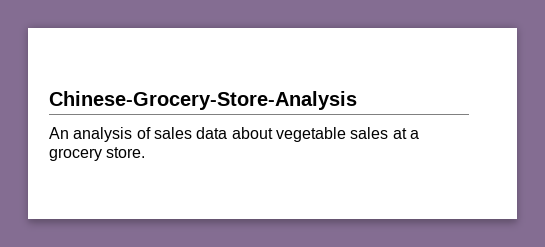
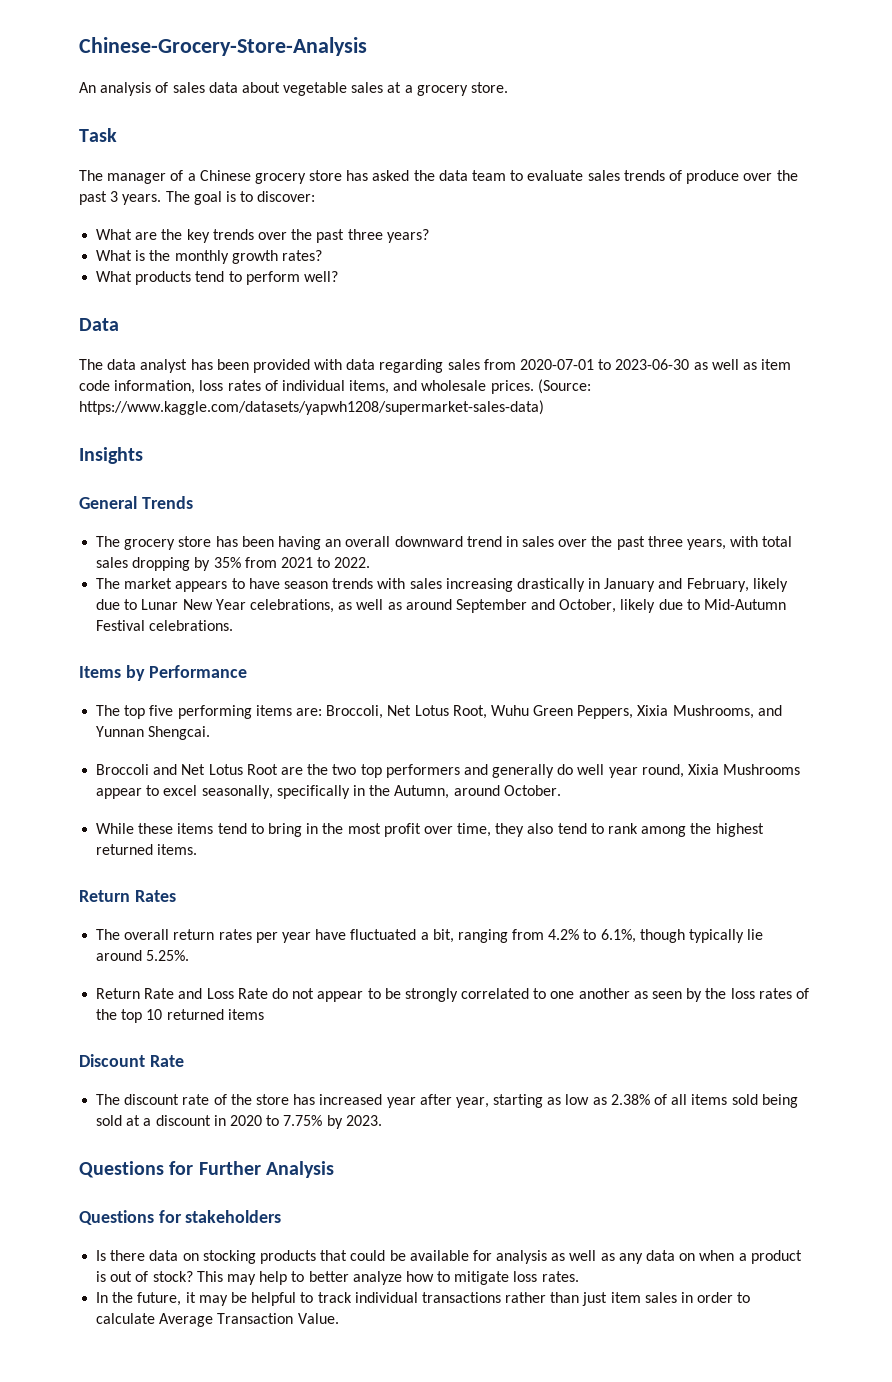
+ Task
+ The manager of a Chinese grocery store has asked the data team to evaluate sales trends of produce over the past 3 years. The goal is to discover:
+ What are the key trends over the past three years?
+ What is the monthly growth rates?
+ What products tend to perform well?
+ Data
+ The data analyst has been provided with data regarding sales from 2020-07-01 to 2023-06-30 as well as item code information, loss rates of individual items, and wholesale prices. (Source: https://www.kaggle.com/datasets/yapwh1208/supermarket-sales-data)
+ Insights
+ General Trends
+ The grocery store has been having an overall downward trend in sales over the past three years, with total sales dropping by 35% from 2021 to 2022.
+ The market appears to have season trends with sales increasing drastically in January and February, likely due to Lunar New Year celebrations, as well as around September and October, likely due to Mid-Autumn Festival celebrations.
+ Items by Performance
+ The top five performing items are: Broccoli, Net Lotus Root, Wuhu Green Peppers, Xixia Mushrooms, and Yunnan Shengcai.
+ Broccoli and Net Lotus Root are the two top performers and generally do well year round, Xixia Mushrooms appear to excel seasonally, specifically in the Autumn, around October.
+ While these items tend to bring in the most profit over time, they also tend to rank among the highest returned items.
+ Return Rates
+ The overall return rates per year have fluctuated a bit, ranging from 4.2% to 6.1%, though typically lie around 5.25%.
+ Return Rate and Loss Rate do not appear to be strongly correlated to one another as seen by the loss rates of the top 10 returned items
+ Discount Rate
+ The discount rate of the store has increased year after year, starting as low as 2.38% of all items sold being sold at a discount in 2020 to 7.75% by 2023.
+ Questions for Further Analysis
+ Questions for stakeholders
+ Is there data on stocking products that could be available for analysis as well as any data on when a product is out of stock? This may help to better analyze how to mitigate loss rates.
+ In the future, it may be helpful to track individual transactions rather than just item sales in order to calculate Average Transaction Value.

